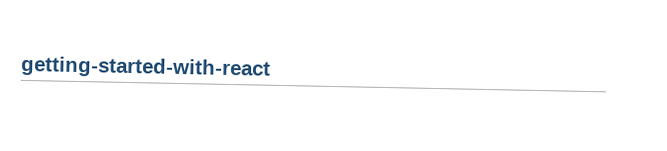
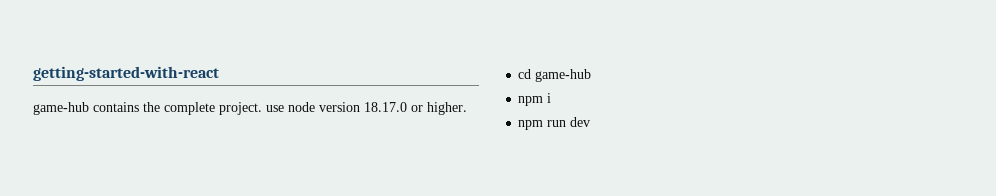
+ game-hub contains the complete project. use node version 18.17.0 or higher.
+ cd game-hub
+ npm i
+ npm run dev

